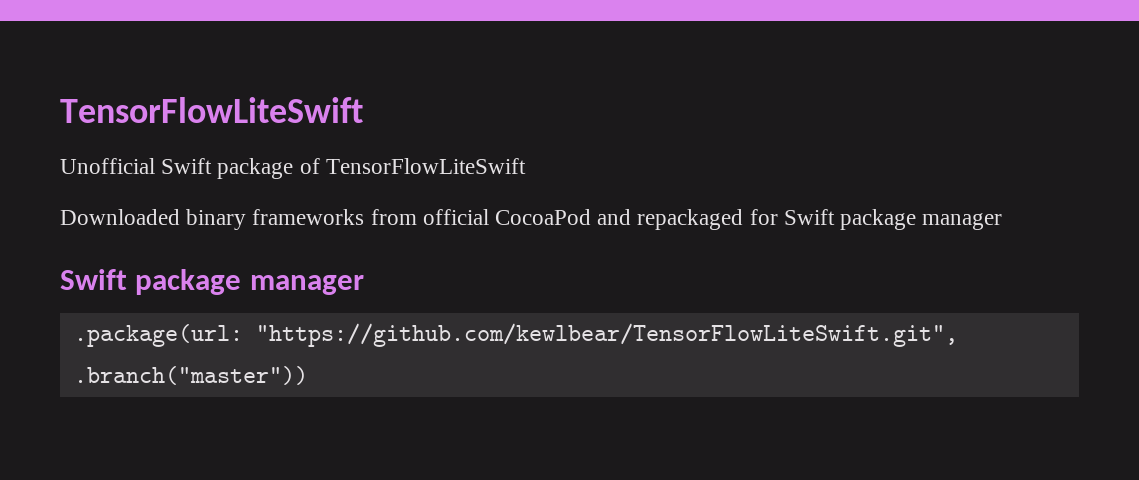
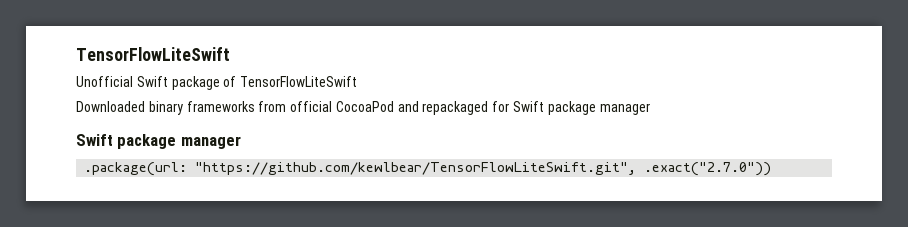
- .package(url: "https://github.com/kewlbear/TensorFlowLiteSwift.git", .branch("master"))
+ .package(url: "https://github.com/kewlbear/TensorFlowLiteSwift.git", .exact("2.7.0"))

